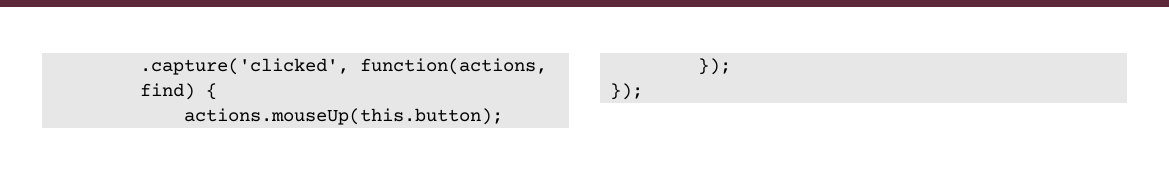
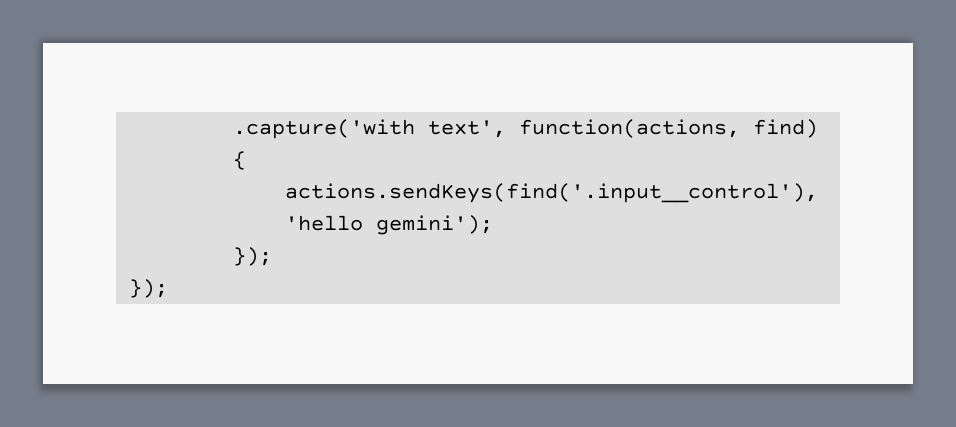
- .capture('clicked', function(actions, find) {
+ .capture('with text', function(actions, find) {
- actions.mouseUp(this.button);
+ actions.sendKeys(find('.input__control'), 'hello gemini');

